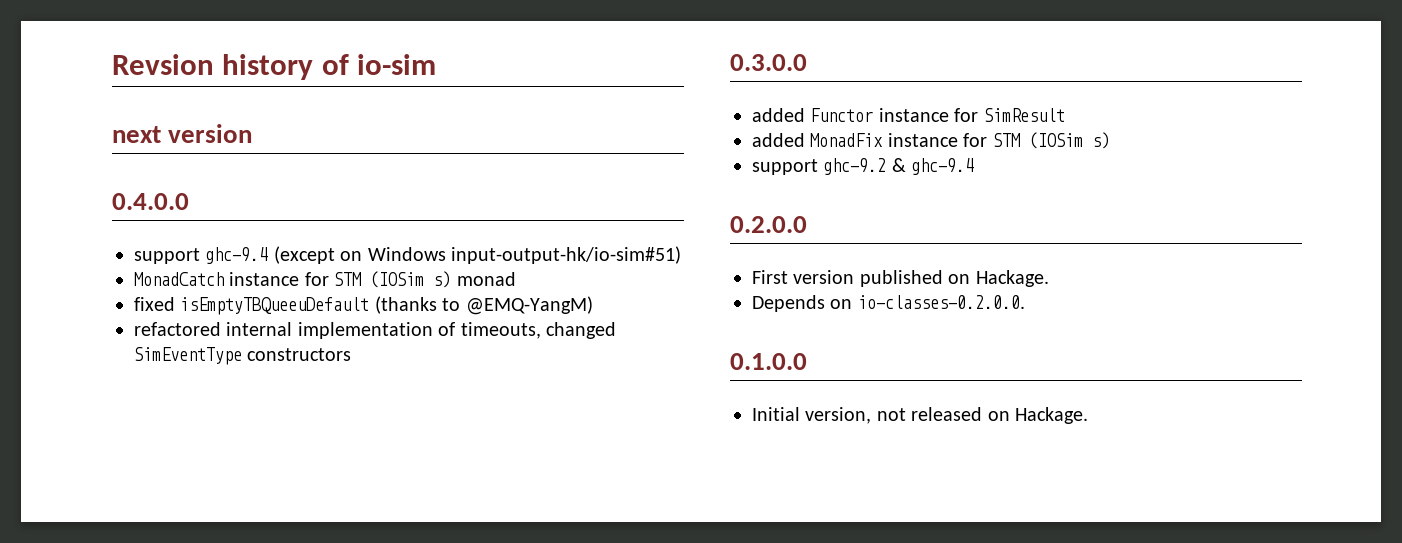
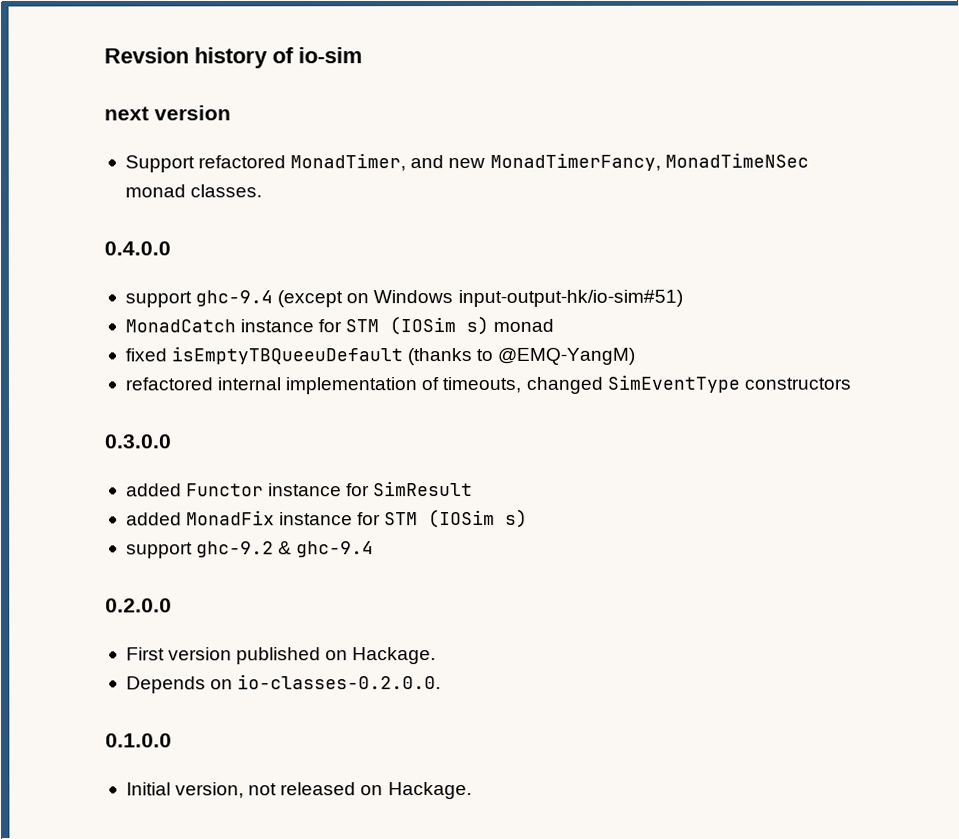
+ Support refactored MonadTimer, and new MonadTimerFancy, MonadTimeNSec monad classes.

